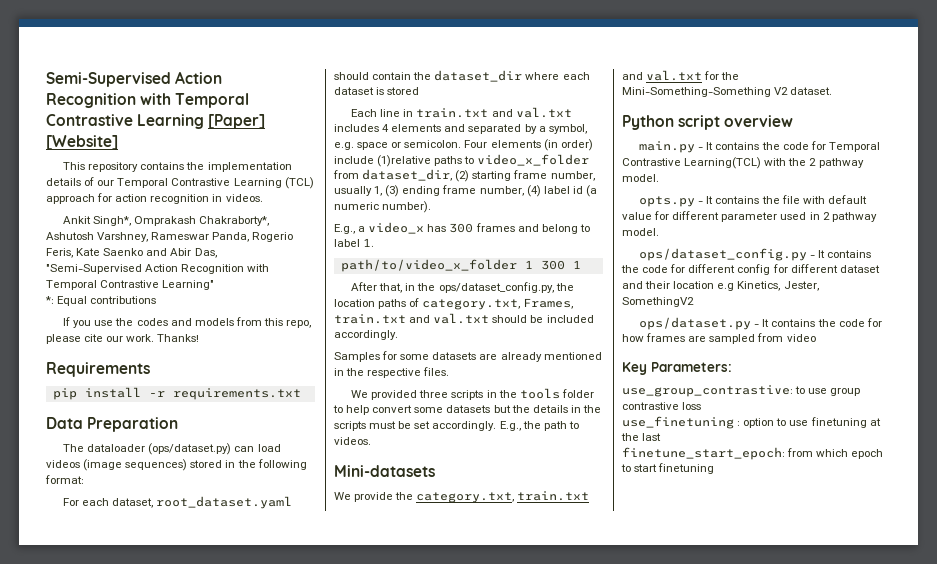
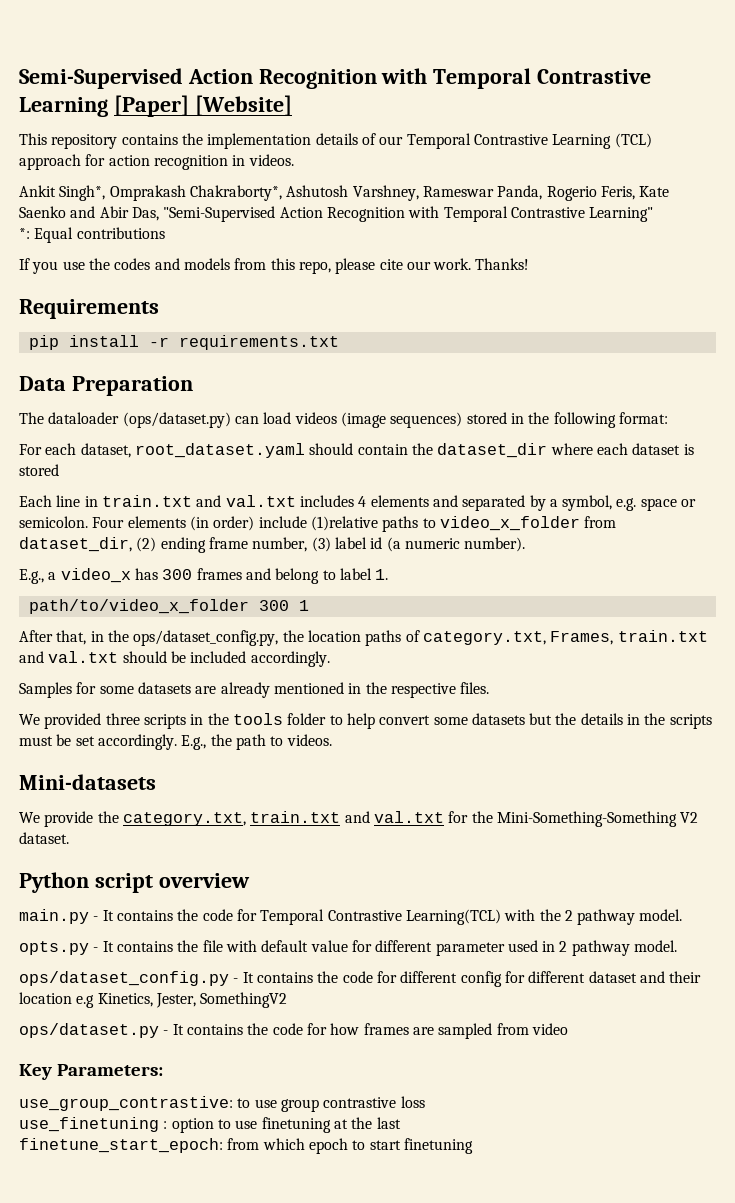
- Four elements (in order) include (1)relative paths to video_x_folder from dataset_dir, (2) starting frame number, usually 1, (3) ending frame number, (4) label id (a numeric number).
+ Four elements (in order) include (1)relative paths to video_x_folder from dataset_dir, (2) ending frame number, (3) label id (a numeric number).
- path/to/video_x_folder 1 300 1
+ path/to/video_x_folder 300 1

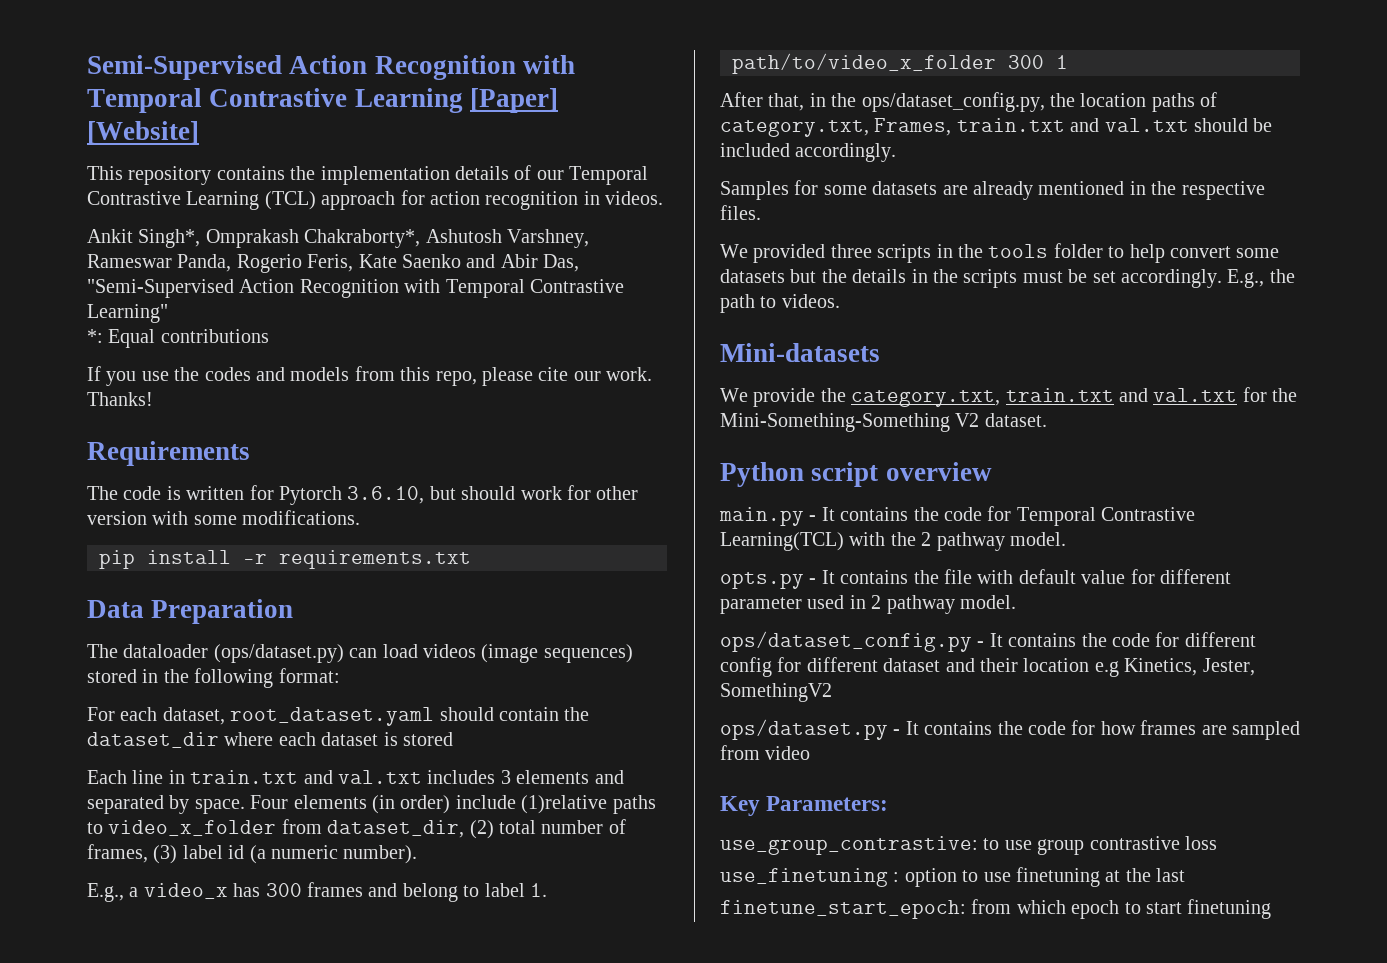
+ The code is written for Pytorch 3.6.10, but should work for other version with some modifications.
- Each line in train.txt and val.txt includes 4 elements and separated by a symbol, e.g. space or semicolon.
+ Each line in train.txt and val.txt includes 3 elements and separated by space.
- Four elements (in order) include (1)relative paths to video_x_folder from dataset_dir, (2) ending frame number, (3) label id (a numeric number).
+ Four elements (in order) include (1)relative paths to video_x_folder from dataset_dir, (2) total number of frames, (3) label id (a numeric number).

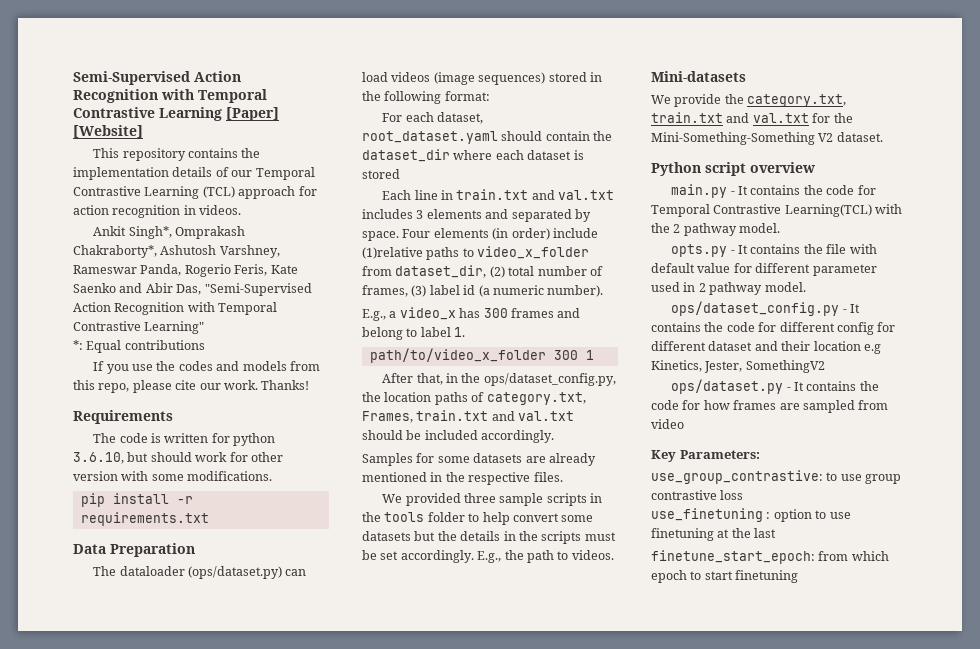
- The code is written for Pytorch 3.6.10, but should work for other version with some modifications.
+ The code is written for python 3.6.10, but should work for other version with some modifications.
- We provided three scripts in the tools folder to help convert some datasets but the details in the scripts must be set accordingly.
+ We provided three sample scripts in the tools folder to help convert some datasets but the details in the scripts must be set accordingly.

